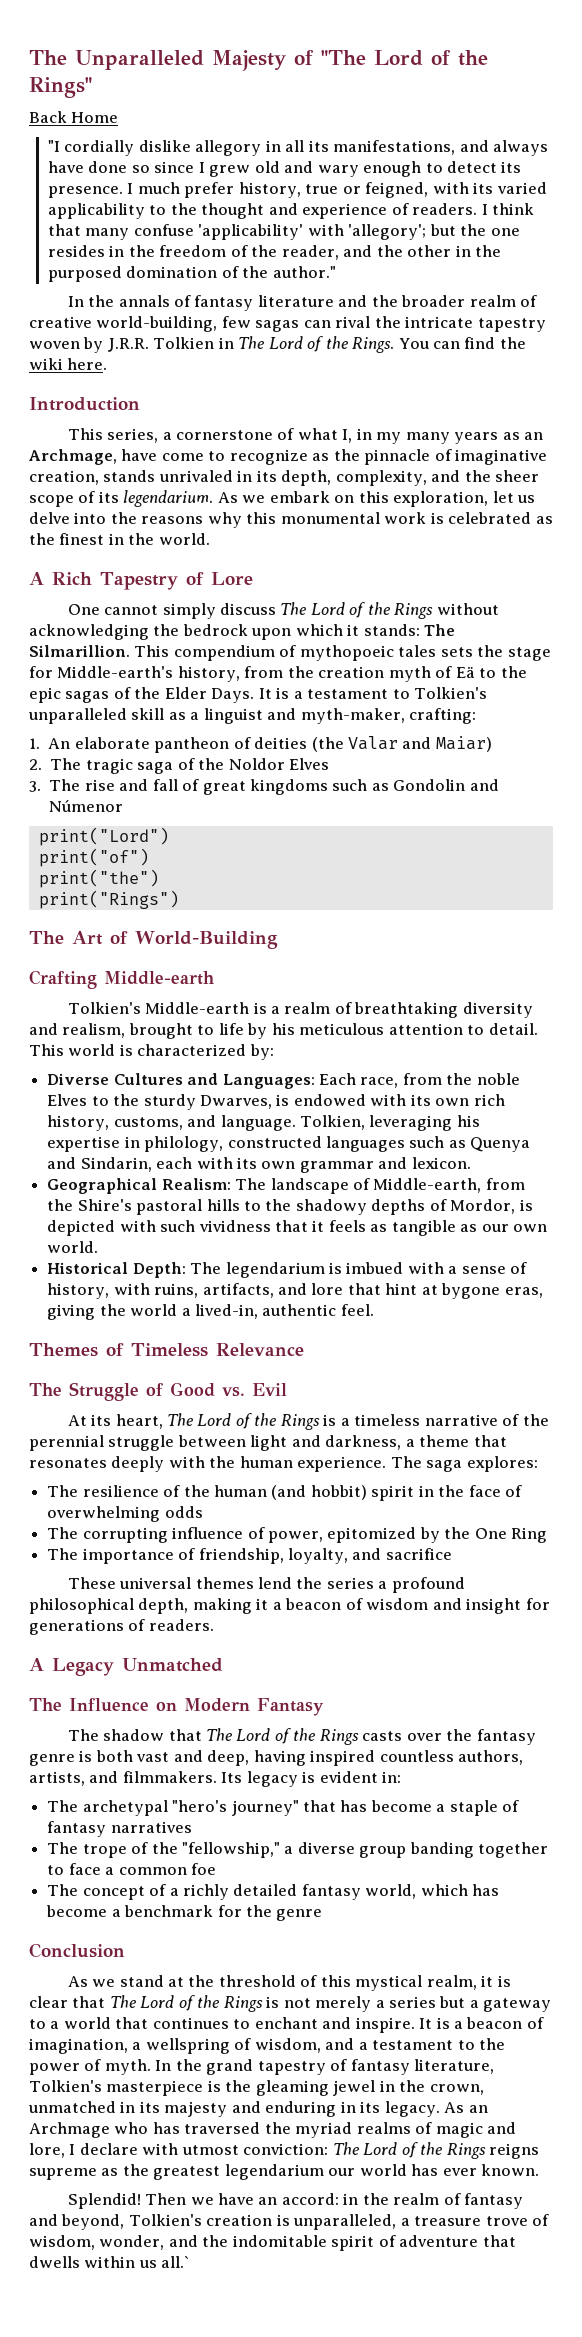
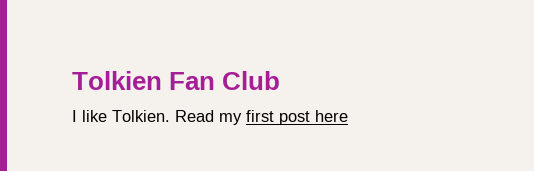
- The Unparalleled Majesty of "The Lord of the Rings"
- Back Home
- "I cordially dislike allegory in all its manifestations, and always have done so since I grew old and wary enough to detect its presence. I much prefer history, true or feigned, with its varied applicability to the thought and experience of readers. I think that many confuse 'applicability' with 'allegory'; but the one resides in the freedom of the reader, and the other in the purposed domination of the author."
- In the annals of fantasy literature and the broader realm of creative world-building, few sagas can rival the intricate tapestry woven by J.R.R. Tolkien in The Lord of the Rings. You can find the wiki here.
- Introduction
- This series, a cornerstone of what I, in my many years as an Archmage, have come to recognize as the pinnacle of imaginative creation, stands unrivaled in its depth, complexity, and the sheer scope of its legendarium. As we embark on this exploration, let us delve into the reasons why this monumental work is celebrated as the finest in the world.
- A Rich Tapestry of Lore
- One cannot simply discuss The Lord of the Rings without acknowledging the bedrock upon which it stands: The Silmarillion. This compendium of mythopoeic tales sets the stage for Middle-earth's history, from the creation myth of Eä to the epic sagas of the Elder Days. It is a testament to Tolkien's unparalleled skill as a linguist and myth-maker, crafting:
- 1. An elaborate pantheon of deities (the Valar and Maiar)
- 2. The tragic saga of the Noldor Elves
- 3. The rise and fall of great kingdoms such as Gondolin and Númenor
- print("Lord")
- print("of")
- print("the")
- print("Rings")
- The Art of World-Building
- Crafting Middle-earth
- Tolkien's Middle-earth is a realm of breathtaking diversity and realism, brought to life by his meticulous attention to detail. This world is characterized by:
- Diverse Cultures and Languages: Each race, from the noble Elves to the sturdy Dwarves, is endowed with its own rich history, customs, and language. Tolkien, leveraging his expertise in philology, constructed languages such as Quenya and Sindarin, each with its own grammar and lexicon.
- Geographical Realism: The landscape of Middle-earth, from the Shire's pastoral hills to the shadowy depths of Mordor, is depicted with such vividness that it feels as tangible as our own world.
- Historical Depth: The legendarium is imbued with a sense of history, with ruins, artifacts, and lore that hint at bygone eras, giving the world a lived-in, authentic feel.
- Themes of Timeless Relevance
- The Struggle of Good vs. Evil
- At its heart, The Lord of the Rings is a timeless narrative of the perennial struggle between light and darkness, a theme that resonates deeply with the human experience. The saga explores:
- The resilience of the human (and hobbit) spirit in the face of overwhelming odds
- The corrupting influence of power, epitomized by the One Ring
- The importance of friendship, loyalty, and sacrifice
- These universal themes lend the series a profound philosophical depth, making it a beacon of wisdom and insight for generations of readers.
- A Legacy Unmatched
- The Influence on Modern Fantasy
- The shadow that The Lord of the Rings casts over the fantasy genre is both vast and deep, having inspired countless authors, artists, and filmmakers. Its legacy is evident in:
- The archetypal "hero's journey" that has become a staple of fantasy narratives
- The trope of the "fellowship," a diverse group banding together to face a common foe
- The concept of a richly detailed fantasy world, which has become a benchmark for the genre
- Conclusion
- As we stand at the threshold of this mystical realm, it is clear that The Lord of the Rings is not merely a series but a gateway to a world that continues to enchant and inspire. It is a beacon of imagination, a wellspring of wisdom, and a testament to the power of myth. In the grand tapestry of fantasy literature, Tolkien's masterpiece is the gleaming jewel in the crown, unmatched in its majesty and enduring in its legacy. As an Archmage who has traversed the myriad realms of magic and lore, I declare with utmost conviction: The Lord of the Rings reigns supreme as the greatest legendarium our world has ever known.
- Splendid! Then we have an accord: in the realm of fantasy and beyond, Tolkien's creation is unparalleled, a treasure trove of wisdom, wonder, and the indomitable spirit of adventure that dwells within us all.`
+ Tolkien Fan Club
+ I like Tolkien. Read my first post here

